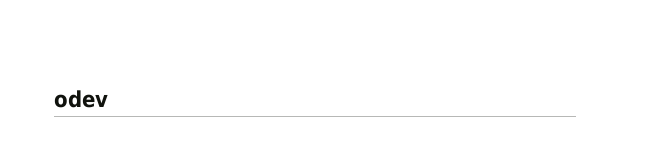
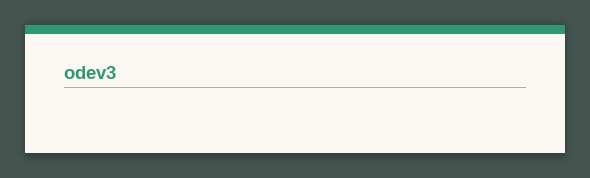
- odev
+ odev3

